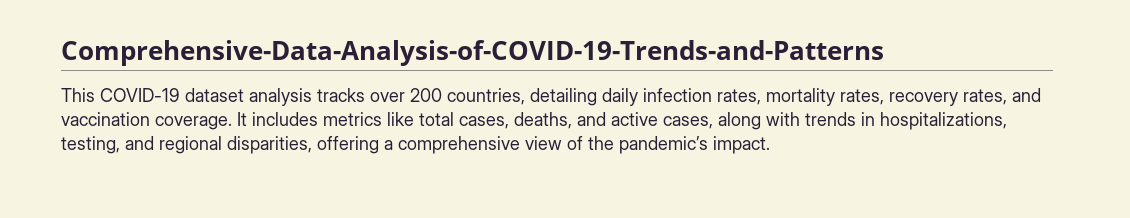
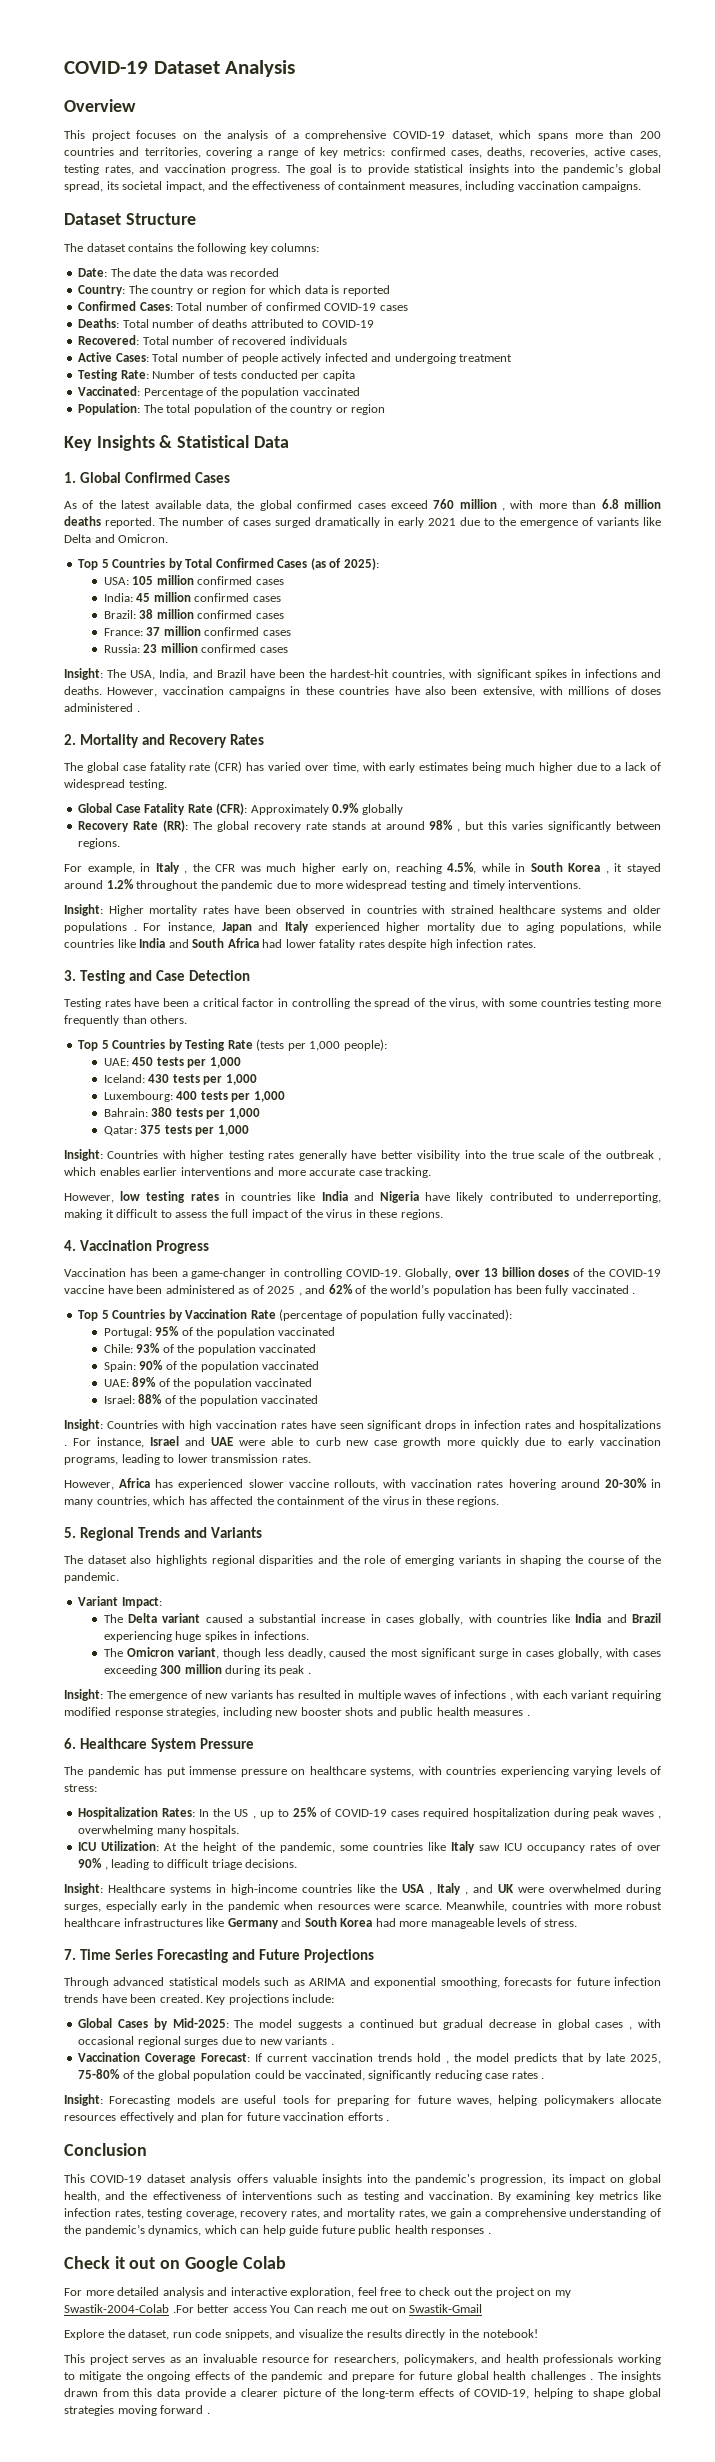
- Comprehensive-Data-Analysis-of-COVID-19-Trends-and-Patterns
- This COVID-19 dataset analysis tracks over 200 countries, detailing daily infection rates, mortality rates, recovery rates, and vaccination coverage. It includes metrics like total cases, deaths, and active cases, along with trends in hospitalizations, testing, and regional disparities, offering a comprehensive view of the pandemic’s impact.
+ COVID-19 Dataset Analysis
+ Overview
+ This project focuses on the analysis of a comprehensive COVID-19 dataset, which spans more than 200 countries and territories, covering a range of key metrics: confirmed cases, deaths, recoveries, active cases, testing rates, and vaccination progress. The goal is to provide statistical insights into the pandemic’s global spread, its societal impact, and the effectiveness of containment measures, including vaccination campaigns.
+ Dataset Structure
+ The dataset contains the following key columns:
+ Date: The date the data was recorded
+ Country: The country or region for which data is reported
+ Confirmed Cases: Total number of confirmed COVID-19 cases
+ Deaths: Total number of deaths attributed to COVID-19
+ Recovered: Total number of recovered individuals
+ Active Cases: Total number of people actively infected and undergoing treatment
+ Testing Rate: Number of tests conducted per capita
+ Vaccinated: Percentage of the population vaccinated
+ Population: The total population of the country or region
+ Key Insights & Statistical Data
+ 1. Global Confirmed Cases
+ As of the latest available data, the global confirmed cases exceed 760 million , with more than 6.8 million deaths reported. The number of cases surged dramatically in early 2021 due to the emergence of variants like Delta and Omicron.
+ Top 5 Countries by Total Confirmed Cases (as of 2025):
+ USA: 105 million confirmed cases
+ India: 45 million confirmed cases
+ Brazil: 38 million confirmed cases
+ France: 37 million confirmed cases
+ Russia: 23 million confirmed cases
+ Insight: The USA, India, and Brazil have been the hardest-hit countries, with significant spikes in infections and deaths. However, vaccination campaigns in these countries have also been extensive, with millions of doses administered .
+ 2. Mortality and Recovery Rates
+ The global case fatality rate (CFR) has varied over time, with early estimates being much higher due to a lack of widespread testing.
+ Global Case Fatality Rate (CFR): Approximately 0.9% globally
+ Recovery Rate (RR): The global recovery rate stands at around 98% , but this varies significantly between regions.
+ For example, in Italy , the CFR was much higher early on, reaching 4.5%, while in South Korea , it stayed around 1.2% throughout the pandemic due to more widespread testing and timely interventions.
+ Insight: Higher mortality rates have been observed in countries with strained healthcare systems and older populations . For instance, Japan and Italy experienced higher mortality due to aging populations, while countries like India and South Africa had lower fatality rates despite high infection rates.
+ 3. Testing and Case Detection
+ Testing rates have been a critical factor in controlling the spread of the virus, with some countries testing more frequently than others.
+ Top 5 Countries by Testing Rate (tests per 1,000 people):
+ UAE: 450 tests per 1,000
+ Iceland: 430 tests per 1,000
+ Luxembourg: 400 tests per 1,000
+ Bahrain: 380 tests per 1,000
+ Qatar: 375 tests per 1,000
+ Insight: Countries with higher testing rates generally have better visibility into the true scale of the outbreak , which enables earlier interventions and more accurate case tracking.
+ However, low testing rates in countries like India and Nigeria have likely contributed to underreporting, making it difficult to assess the full impact of the virus in these regions.
+ 4. Vaccination Progress
+ Vaccination has been a game-changer in controlling COVID-19. Globally, over 13 billion doses of the COVID-19 vaccine have been administered as of 2025 , and 62% of the world’s population has been fully vaccinated .
+ Top 5 Countries by Vaccination Rate (percentage of population fully vaccinated):
+ Portugal: 95% of the population vaccinated
+ Chile: 93% of the population vaccinated
+ Spain: 90% of the population vaccinated
+ UAE: 89% of the population vaccinated
+ Israel: 88% of the population vaccinated
+ Insight: Countries with high vaccination rates have seen significant drops in infection rates and hospitalizations . For instance, Israel and UAE were able to curb new case growth more quickly due to early vaccination programs, leading to lower transmission rates.
+ However, Africa has experienced slower vaccine rollouts, with vaccination rates hovering around 20-30% in many countries, which has affected the containment of the virus in these regions.
+ 5. Regional Trends and Variants
+ The dataset also highlights regional disparities and the role of emerging variants in shaping the course of the pandemic.
+ Variant Impact:
+ The Delta variant caused a substantial increase in cases globally, with countries like India and Brazil experiencing huge spikes in infections.
+ The Omicron variant, though less deadly, caused the most significant surge in cases globally, with cases exceeding 300 million during its peak .
+ Insight: The emergence of new variants has resulted in multiple waves of infections , with each variant requiring modified response strategies, including new booster shots and public health measures .
+ 6. Healthcare System Pressure
+ The pandemic has put immense pressure on healthcare systems, with countries experiencing varying levels of stress:
+ Hospitalization Rates: In the US , up to 25% of COVID-19 cases required hospitalization during peak waves , overwhelming many hospitals.
+ ICU Utilization: At the height of the pandemic, some countries like Italy saw ICU occupancy rates of over 90% , leading to difficult triage decisions.
+ Insight: Healthcare systems in high-income countries like the USA , Italy , and UK were overwhelmed during surges, especially early in the pandemic when resources were scarce. Meanwhile, countries with more robust healthcare infrastructures like Germany and South Korea had more manageable levels of stress.
+ 7. Time Series Forecasting and Future Projections
+ Through advanced statistical models such as ARIMA and exponential smoothing, forecasts for future infection trends have been created. Key projections include:
+ Global Cases by Mid-2025: The model suggests a continued but gradual decrease in global cases , with occasional regional surges due to new variants .
+ Vaccination Coverage Forecast: If current vaccination trends hold , the model predicts that by late 2025, 75-80% of the global population could be vaccinated, significantly reducing case rates .
+ Insight: Forecasting models are useful tools for preparing for future waves, helping policymakers allocate resources effectively and plan for future vaccination efforts .
+ Conclusion
+ This COVID-19 dataset analysis offers valuable insights into the pandemic's progression, its impact on global health, and the effectiveness of interventions such as testing and vaccination. By examining key metrics like infection rates, testing coverage, recovery rates, and mortality rates, we gain a comprehensive understanding of the pandemic’s dynamics, which can help guide future public health responses .
+ Check it out on Google Colab
+ For more detailed analysis and interactive exploration, feel free to check out the project on my Swastik-2004-Colab .For better access You Can reach me out on Swastik-Gmail
+ Explore the dataset, run code snippets, and visualize the results directly in the notebook!
+ This project serves as an invaluable resource for researchers, policymakers, and health professionals working to mitigate the ongoing effects of the pandemic and prepare for future global health challenges . The insights drawn from this data provide a clearer picture of the long-term effects of COVID-19, helping to shape global strategies moving forward .

